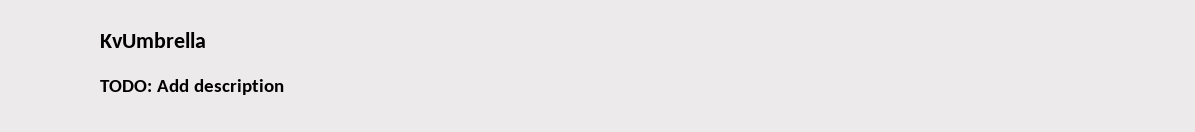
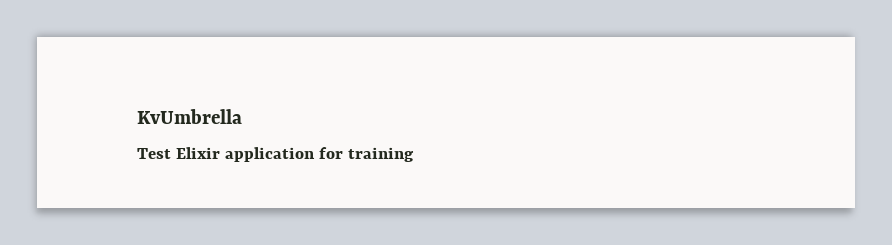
- TODO: Add description
+ Test Elixir application for training

